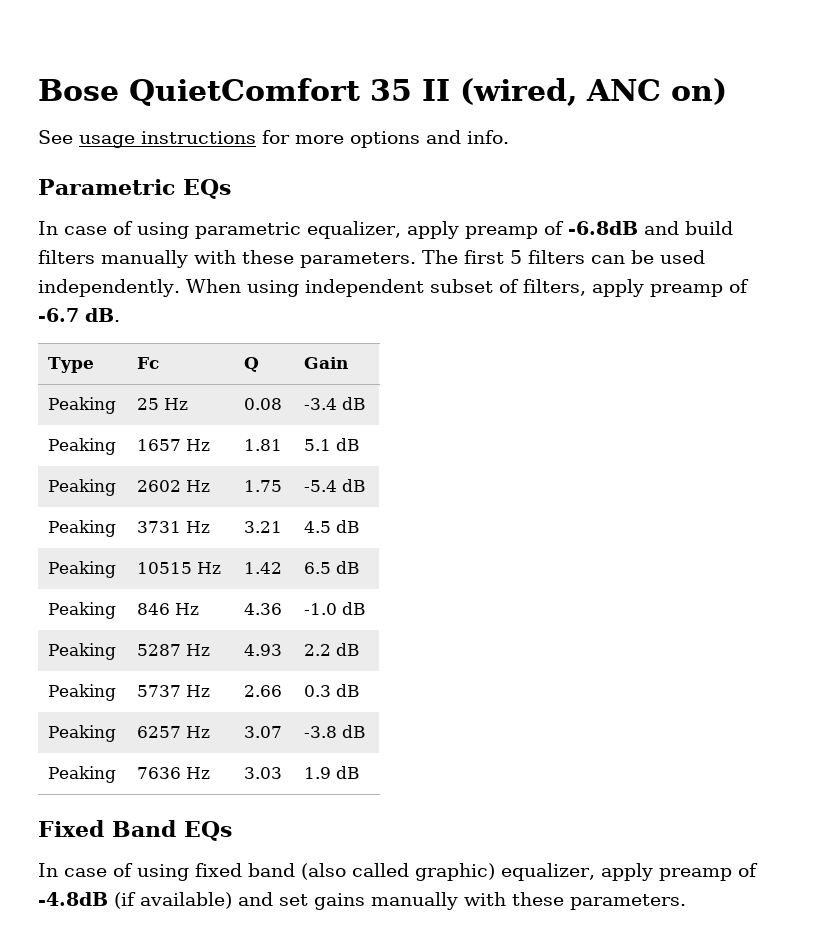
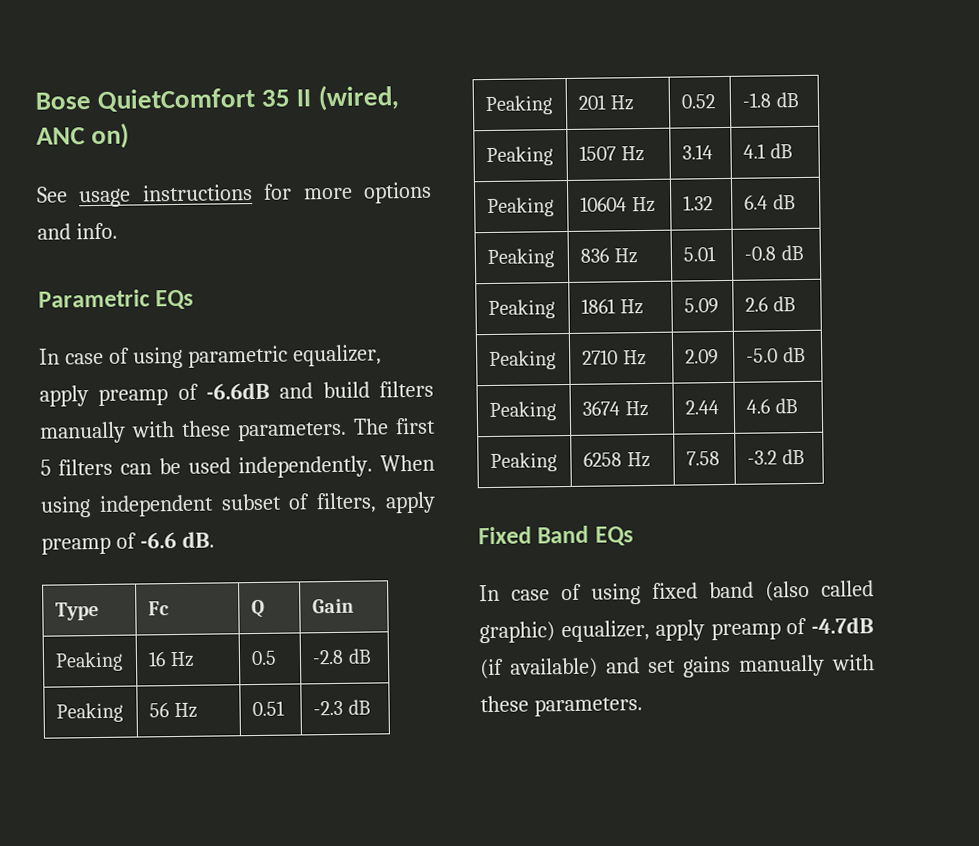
- In case of using parametric equalizer, apply preamp of -6.8dB and build filters manually with these parameters.
+ In case of using parametric equalizer, apply preamp of -6.6dB and build filters manually with these parameters.
- When using independent subset of filters, apply preamp of -6.7 dB.
+ When using independent subset of filters, apply preamp of -6.6 dB.
- Peaking | 25 Hz | 0.08 | -3.4 dB
- Peaking | 1657 Hz | 1.81 | 5.1 dB
- Peaking | 2602 Hz | 1.75 | -5.4 dB
- Peaking | 3731 Hz | 3.21 | 4.5 dB
- Peaking | 10515 Hz | 1.42 | 6.5 dB
- Peaking | 846 Hz | 4.36 | -1.0 dB
- Peaking | 5287 Hz | 4.93 | 2.2 dB
- Peaking | 5737 Hz | 2.66 | 0.3 dB
- Peaking | 6257 Hz | 3.07 | -3.8 dB
- Peaking | 7636 Hz | 3.03 | 1.9 dB
+ Peaking | 16 Hz | 0.5 | -2.8 dB
+ Peaking | 56 Hz | 0.51 | -2.3 dB
+ Peaking | 201 Hz | 0.52 | -1.8 dB
+ Peaking | 1507 Hz | 3.14 | 4.1 dB
+ Peaking | 10604 Hz | 1.32 | 6.4 dB
+ Peaking | 836 Hz | 5.01 | -0.8 dB
+ Peaking | 1861 Hz | 5.09 | 2.6 dB
+ Peaking | 2710 Hz | 2.09 | -5.0 dB
+ Peaking | 3674 Hz | 2.44 | 4.6 dB
+ Peaking | 6258 Hz | 7.58 | -3.2 dB
- In case of using fixed band (also called graphic) equalizer, apply preamp of -4.8dB (if available) and set gains manually with these parameters.
+ In case of using fixed band (also called graphic) equalizer, apply preamp of -4.7dB (if available) and set gains manually with these parameters.

